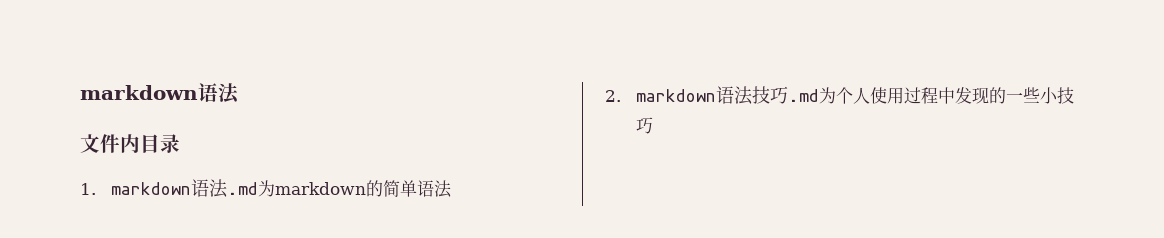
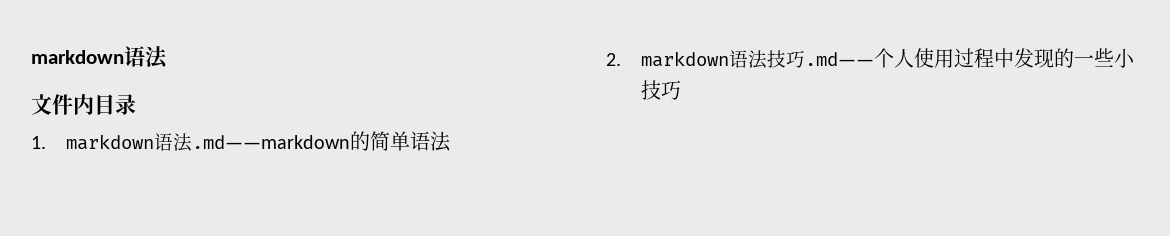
- 1. markdown语法.md为markdown的简单语法
+ 1. markdown语法.md——markdown的简单语法
- 2. markdown语法技巧.md为个人使用过程中发现的一些小技巧
+ 2. markdown语法技巧.md——个人使用过程中发现的一些小技巧

